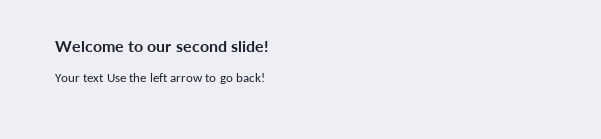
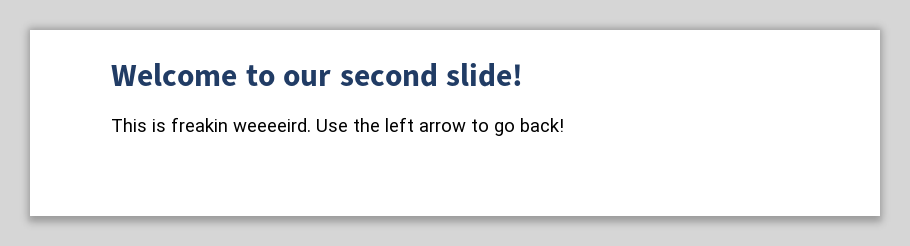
- Your text Use the left arrow to go back!
+ This is freakin weeeeird. Use the left arrow to go back!

